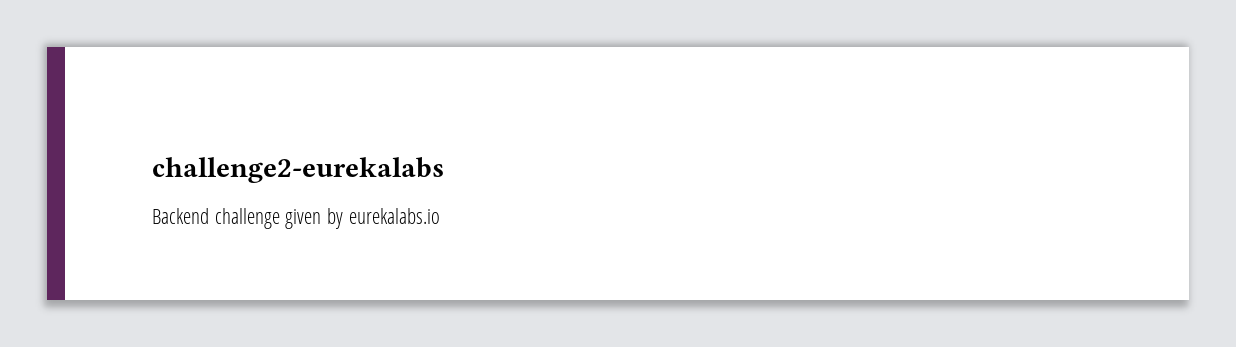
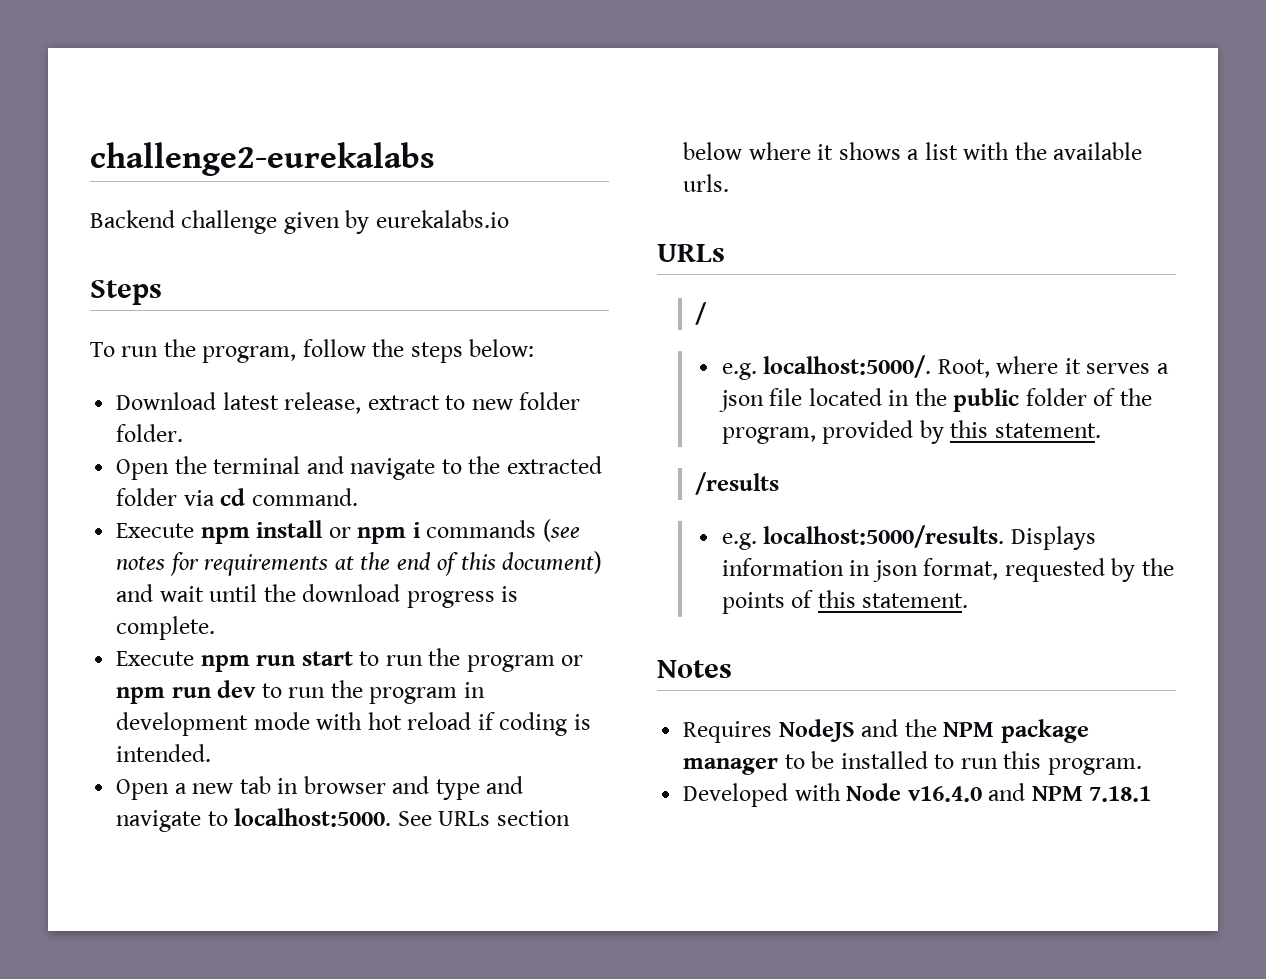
+ Steps
+ To run the program, follow the steps below:
+ Download latest release, extract to new folder folder.
+ Open the terminal and navigate to the extracted folder via cd command.
+ Execute npm install or npm i commands (see notes for requirements at the end of this document) and wait until the download progress is complete.
+ Execute npm run start to run the program or npm run dev to run the program in development mode with hot reload if coding is intended.
+ Open a new tab in browser and type and navigate to localhost:5000. See URLs section below where it shows a list with the available urls.
+ URLs
+ /
+ e.g. localhost:5000/. Root, where it serves a json file located in the public folder of the program, provided by this statement.
+ /results
+ e.g. localhost:5000/results. Displays information in json format, requested by the points of this statement.
+ Notes
+ Requires NodeJS and the NPM package manager to be installed to run this program.
+ Developed with Node v16.4.0 and NPM 7.18.1

